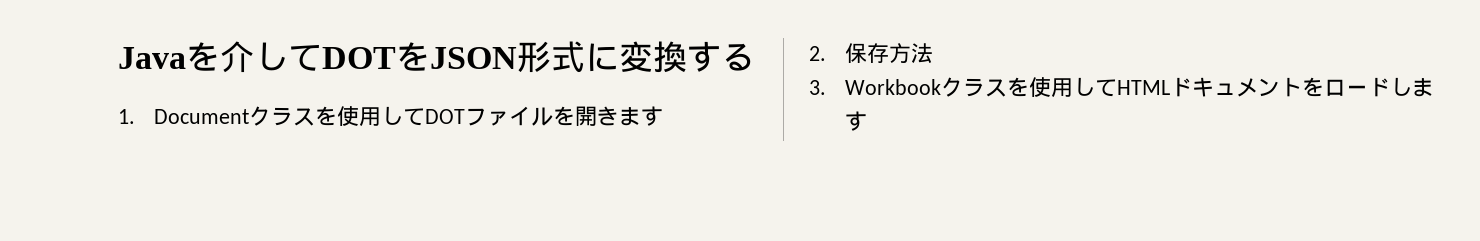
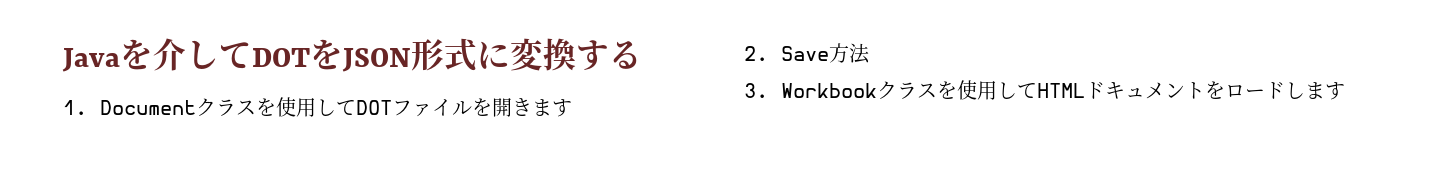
- 2.保存方法
+ 2. Save方法

